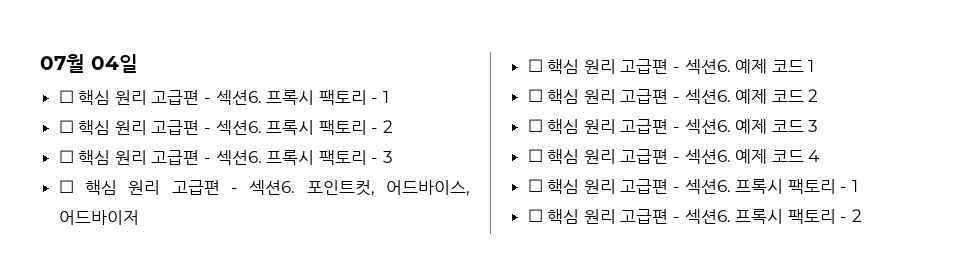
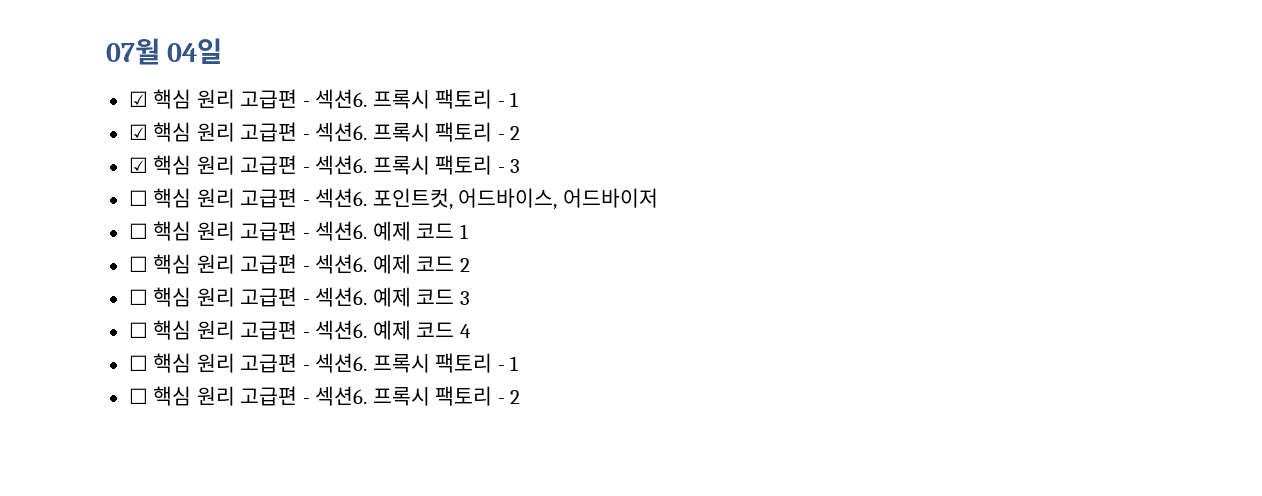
  07월 04일
- ☐ 핵심 원리 고급편 - 섹션6. 프록시 팩토리 - 1
- ☐ 핵심 원리 고급편 - 섹션6. 프록시 팩토리 - 2
- ☐ 핵심 원리 고급편 - 섹션6.
+ ☑ 핵심 원리 고급편 - 섹션6. 프록시 팩토리 - 1
+ ☑ 핵심 원리 고급편 - 섹션6. 프록시 팩토리 - 2
+ ☑ 핵심 원리 고급편 - 섹션6.

